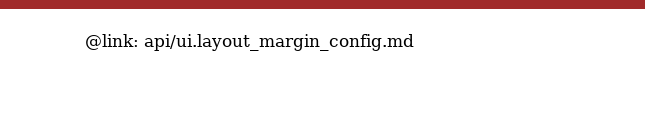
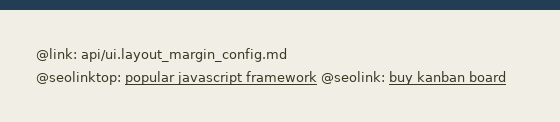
+ @seolinktop: popular javascript framework @seolink: buy kanban board

